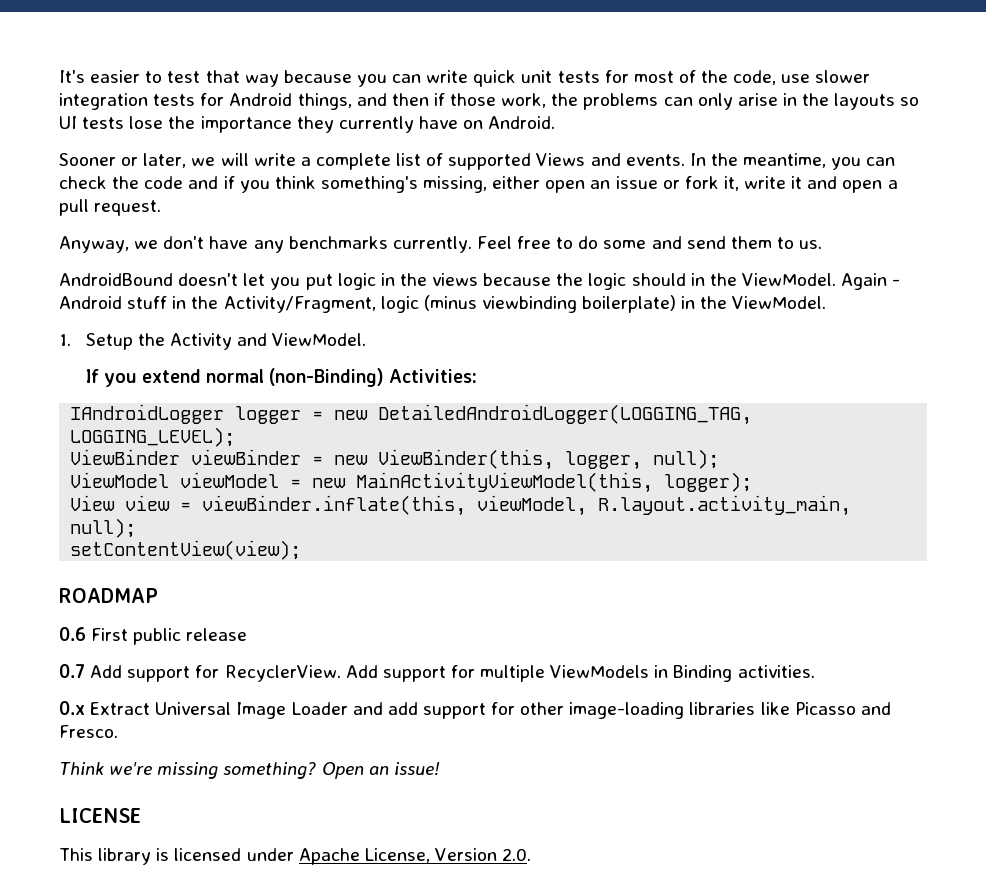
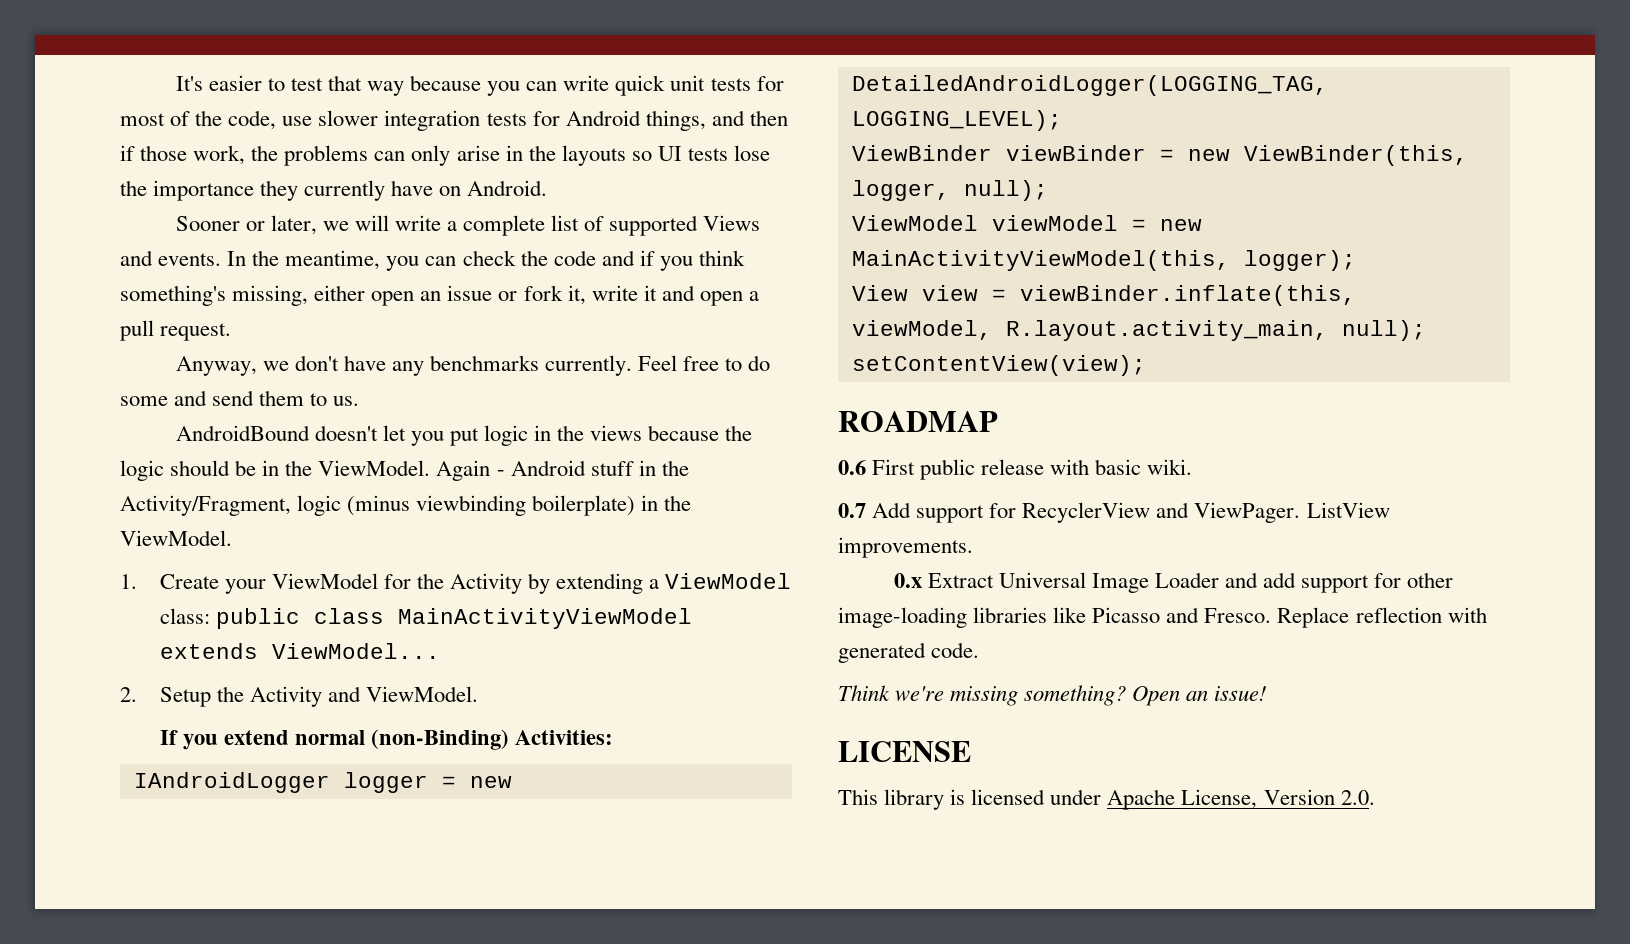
- AndroidBound doesn't let you put logic in the views because the logic should in the ViewModel.
+ AndroidBound doesn't let you put logic in the views because the logic should be in the ViewModel.
- 1. Setup the Activity and ViewModel.
+ 1. Create your ViewModel for the Activity by extending a ViewModel class: public class MainActivityViewModel extends ViewModel...
+ 2. Setup the Activity and ViewModel.
- 0.6 First public release
+ 0.6 First public release with basic wiki.
- 0.7 Add support for RecyclerView. Add support for multiple ViewModels in Binding activities.
+ 0.7 Add support for RecyclerView and ViewPager. ListView improvements.
+ Replace reflection with generated code.

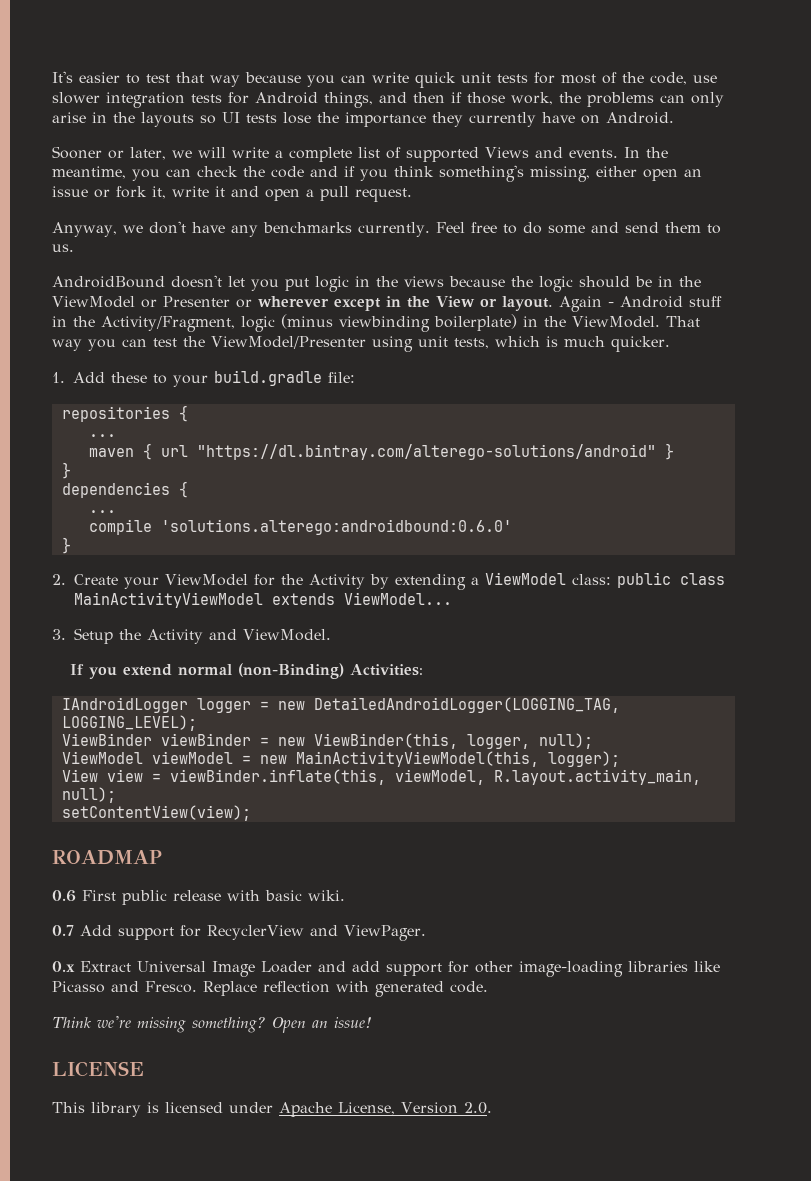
- AndroidBound doesn't let you put logic in the views because the logic should be in the ViewModel.
+ AndroidBound doesn't let you put logic in the views because the logic should be in the ViewModel or Presenter or wherever except in the View or layout.
- Again - Android stuff in the Activity/Fragment, logic (minus viewbinding boilerplate) in the ViewModel.
- 1. Create your ViewModel for the Activity by extending a ViewModel class: public class MainActivityViewModel extends ViewModel...
+ Again - Android stuff in the Activity/Fragment, logic (minus viewbinding boilerplate) in the ViewModel. That way you can test the ViewModel/Presenter using unit tests, which is much quicker.
+ 1. Add these to your build.gradle file:
+ repositories {
+ ...
+ maven { url "https://dl.bintray.com/alterego-solutions/android" }
+ }
+ dependencies {
+ ...
+ compile 'solutions.alterego:androidbound:0.6.0'
+ }
+ 2. Create your ViewModel for the Activity by extending a ViewModel class: public class MainActivityViewModel extends ViewModel...
- 2. Setup the Activity and ViewModel.
+ 3. Setup the Activity and ViewModel.
- ListView improvements.

